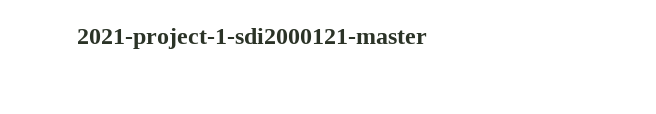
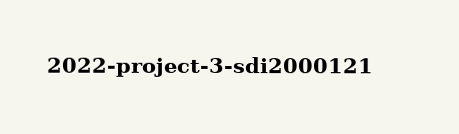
- 2021-project-1-sdi2000121-master
+ 2022-project-3-sdi2000121

